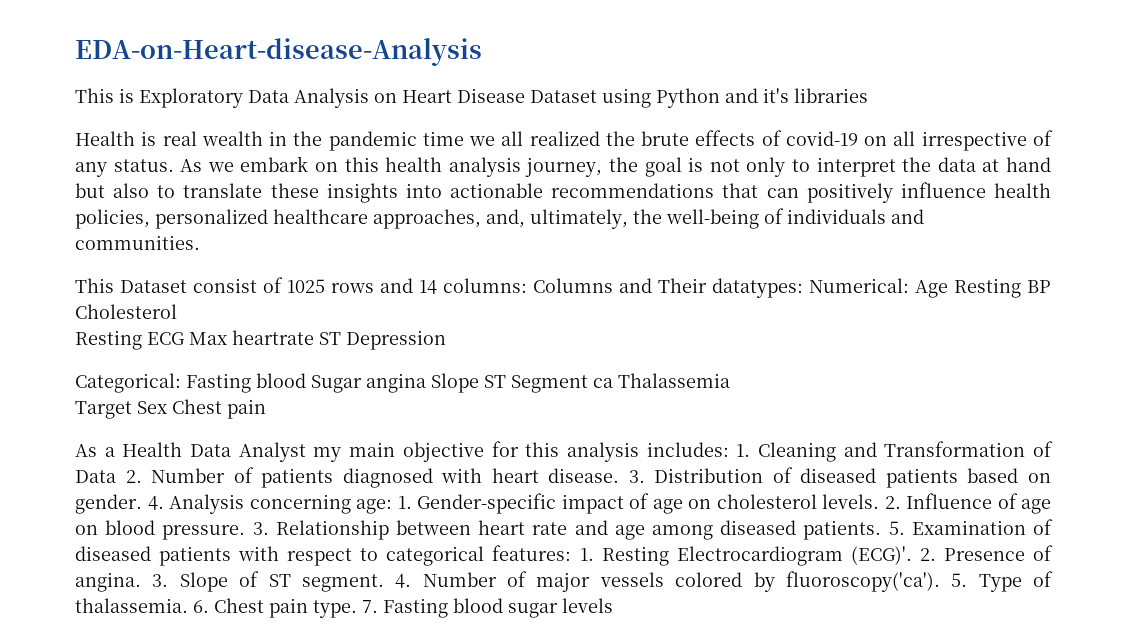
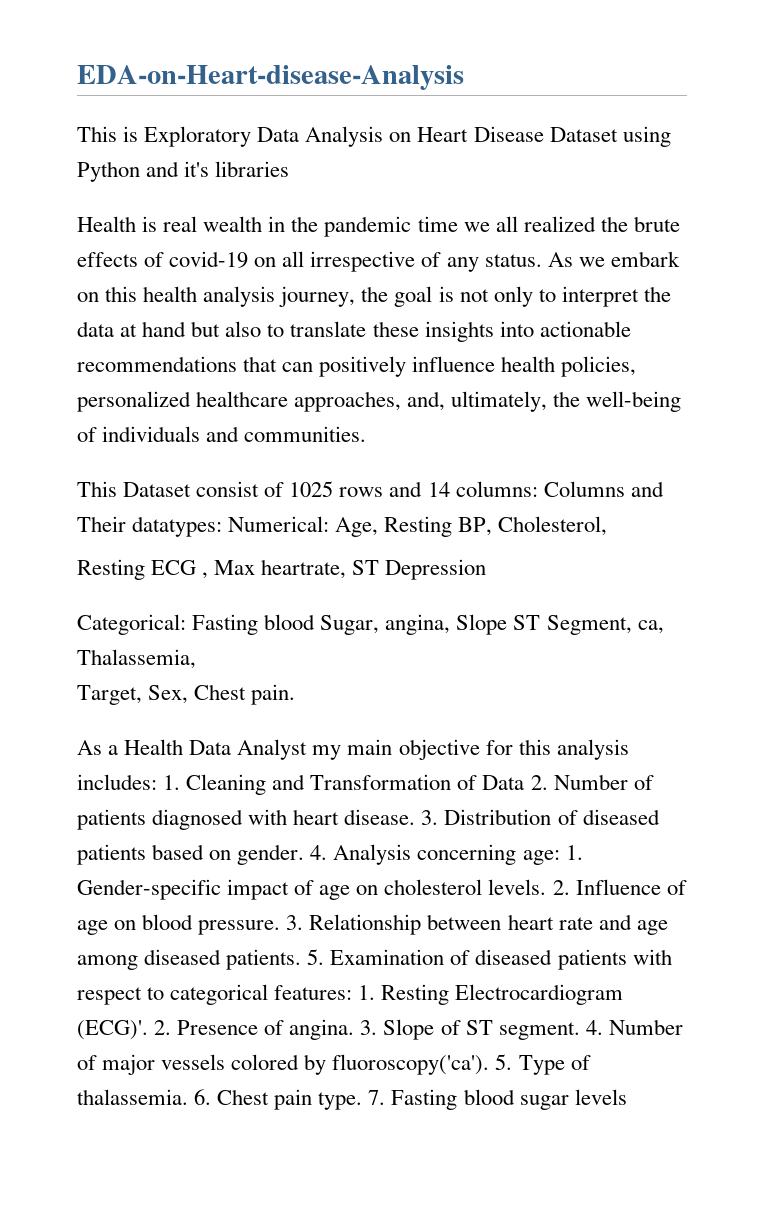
- This Dataset consist of 1025 rows and 14 columns: Columns and Their datatypes: Numerical: Age Resting BP Cholesterol
+ This Dataset consist of 1025 rows and 14 columns: Columns and Their datatypes: Numerical: Age, Resting BP, Cholesterol,
- Resting ECG Max heartrate ST Depression
+ Resting ECG , Max heartrate, ST Depression
- Categorical: Fasting blood Sugar angina Slope ST Segment ca Thalassemia
- Target Sex Chest pain
+ Categorical: Fasting blood Sugar, angina, Slope ST Segment, ca, Thalassemia,
+ Target, Sex, Chest pain.

